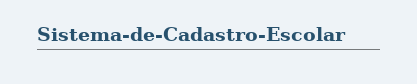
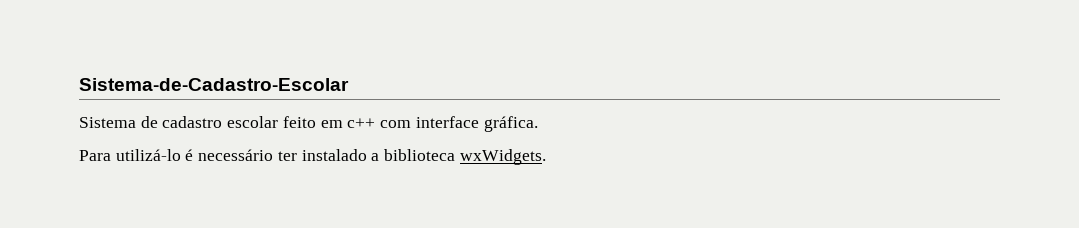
+ Sistema de cadastro escolar feito em c++ com interface gráfica.
+ Para utilizá-lo é necessário ter instalado a biblioteca wxWidgets.

